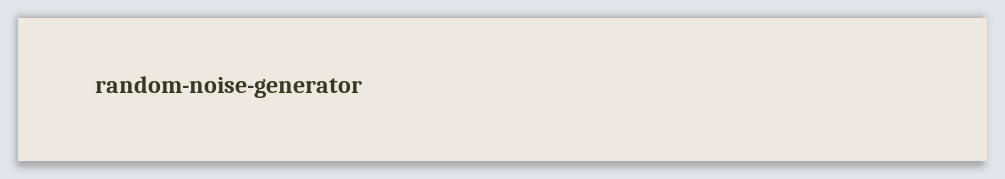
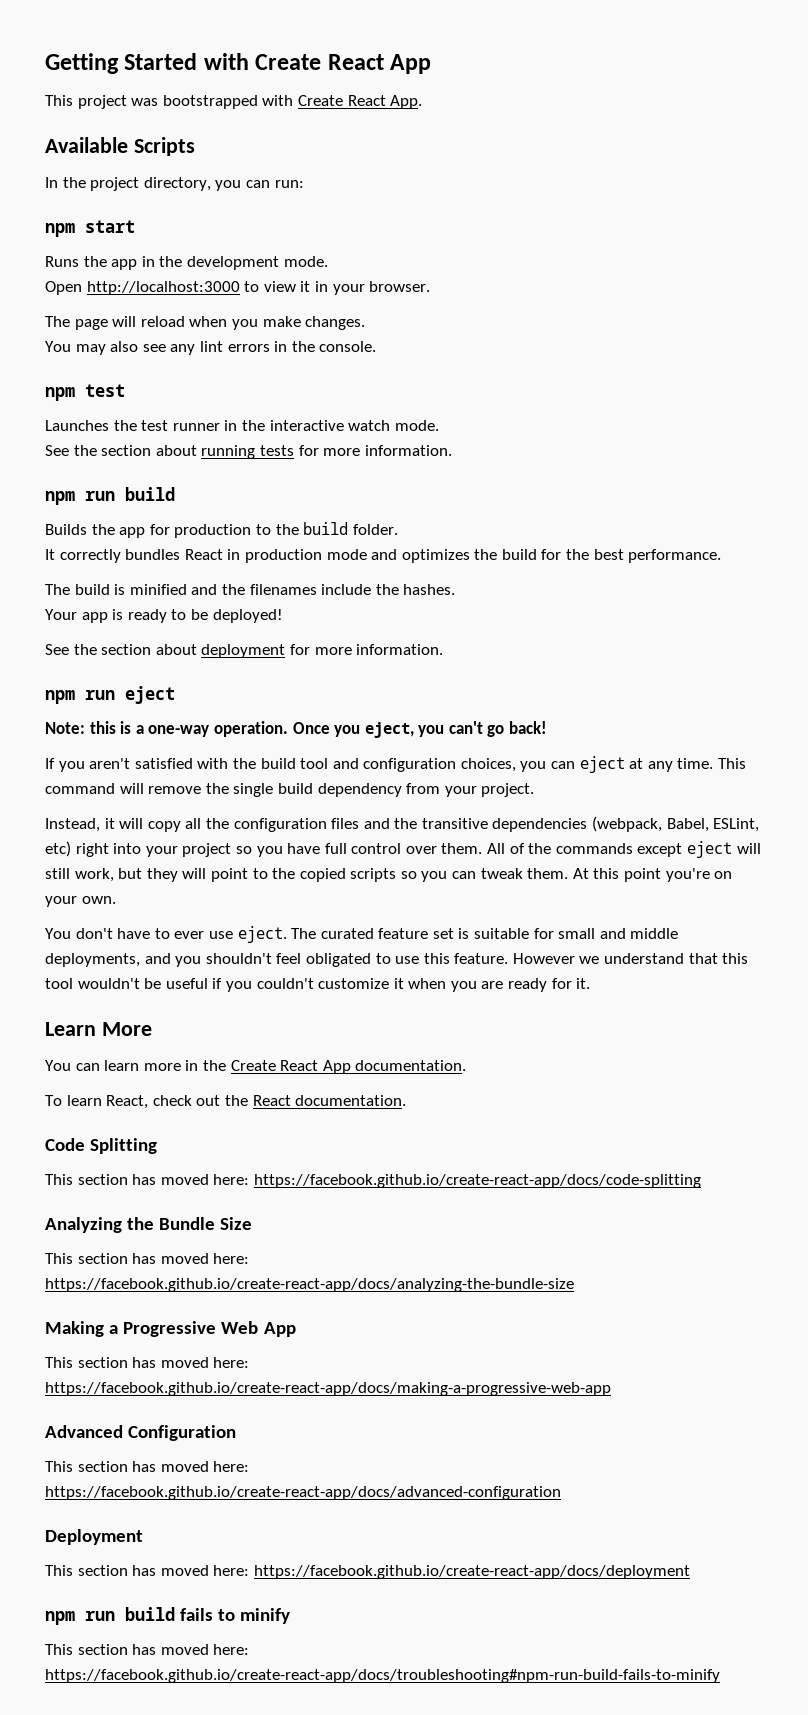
- random-noise-generator
+ Getting Started with Create React App
+ This project was bootstrapped with Create React App.
+ Available Scripts
+ In the project directory, you can run:
+ npm start
+ Runs the app in the development mode.
+ Open http://localhost:3000 to view it in your browser.
+ The page will reload when you make changes.
+ You may also see any lint errors in the console.
+ npm test
+ Launches the test runner in the interactive watch mode.
+ See the section about running tests for more information.
+ npm run build
+ Builds the app for production to the build folder.
+ It correctly bundles React in production mode and optimizes the build for the best performance.
+ The build is minified and the filenames include the hashes.
+ Your app is ready to be deployed!
+ See the section about deployment for more information.
+ npm run eject
+ Note: this is a one-way operation. Once you eject, you can't go back!
+ If you aren't satisfied with the build tool and configuration choices, you can eject at any time. This command will remove the single build dependency from your project.
+ Instead, it will copy all the configuration files and the transitive dependencies (webpack, Babel, ESLint, etc) right into your project so you have full control over them. All of the commands except eject will still work, but they will point to the copied scripts so you can tweak them. At this point you're on your own.
+ You don't have to ever use eject. The curated feature set is suitable for small and middle deployments, and you shouldn't feel obligated to use this feature. However we understand that this tool wouldn't be useful if you couldn't customize it when you are ready for it.
+ Learn More
+ You can learn more in the Create React App documentation.
+ To learn React, check out the React documentation.
+ Code Splitting
+ This section has moved here: https://facebook.github.io/create-react-app/docs/code-splitting
+ Analyzing the Bundle Size
+ This section has moved here: https://facebook.github.io/create-react-app/docs/analyzing-the-bundle-size
+ Making a Progressive Web App
+ This section has moved here: https://facebook.github.io/create-react-app/docs/making-a-progressive-web-app
+ Advanced Configuration
+ This section has moved here: https://facebook.github.io/create-react-app/docs/advanced-configuration
+ Deployment
+ This section has moved here: https://facebook.github.io/create-react-app/docs/deployment
+ npm run build fails to minify
+ This section has moved here: https://facebook.github.io/create-react-app/docs/troubleshooting#npm-run-build-fails-to-minify

